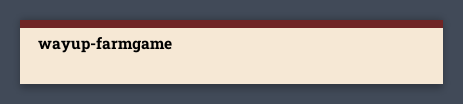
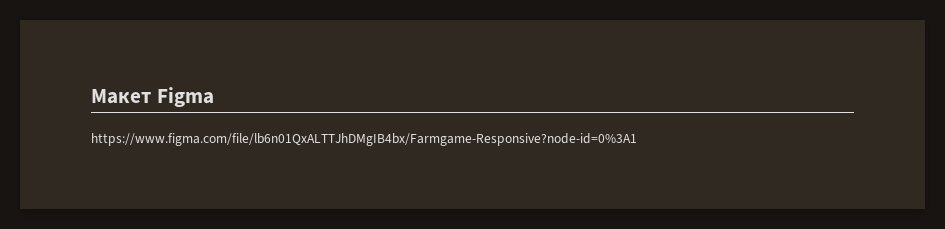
- wayup-farmgame
+ Макет Figma
+ https://www.figma.com/file/lb6n01QxALTTJhDMgIB4bx/Farmgame-Responsive?node-id=0%3A1

